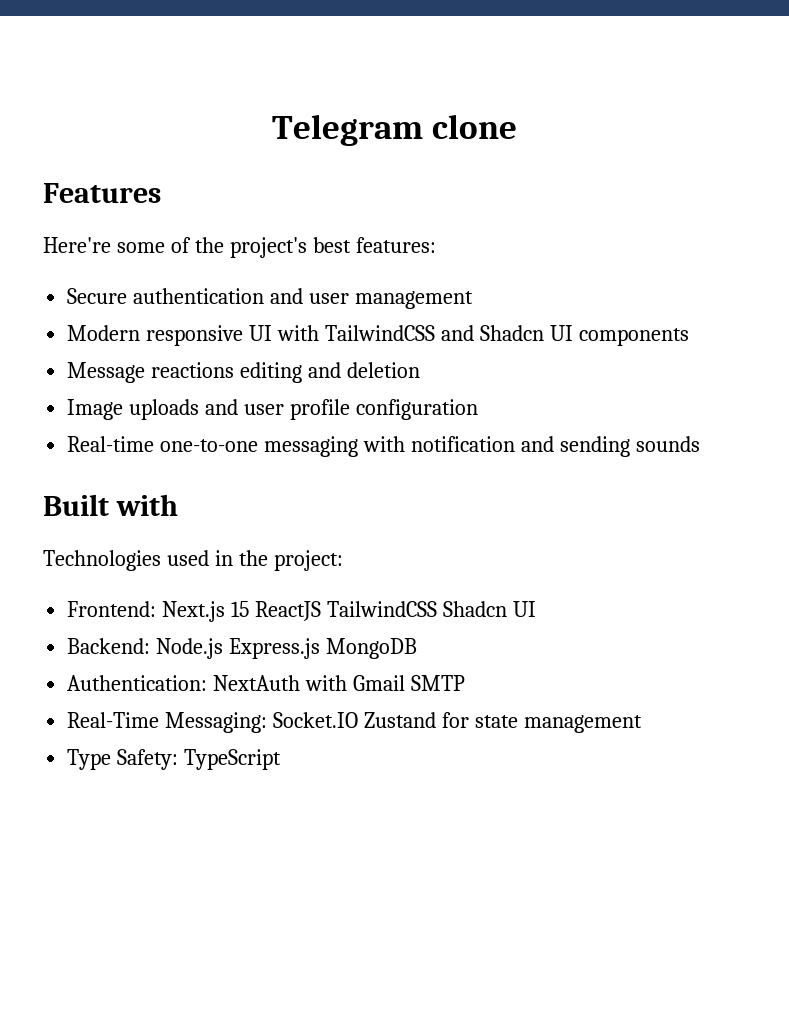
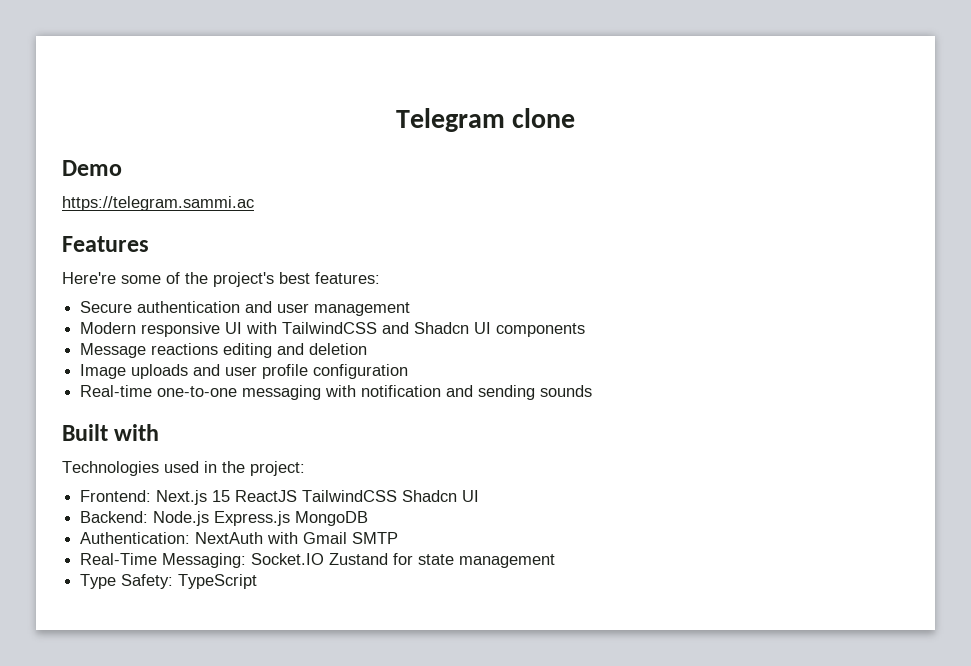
+ Demo
+ https://telegram.sammi.ac

